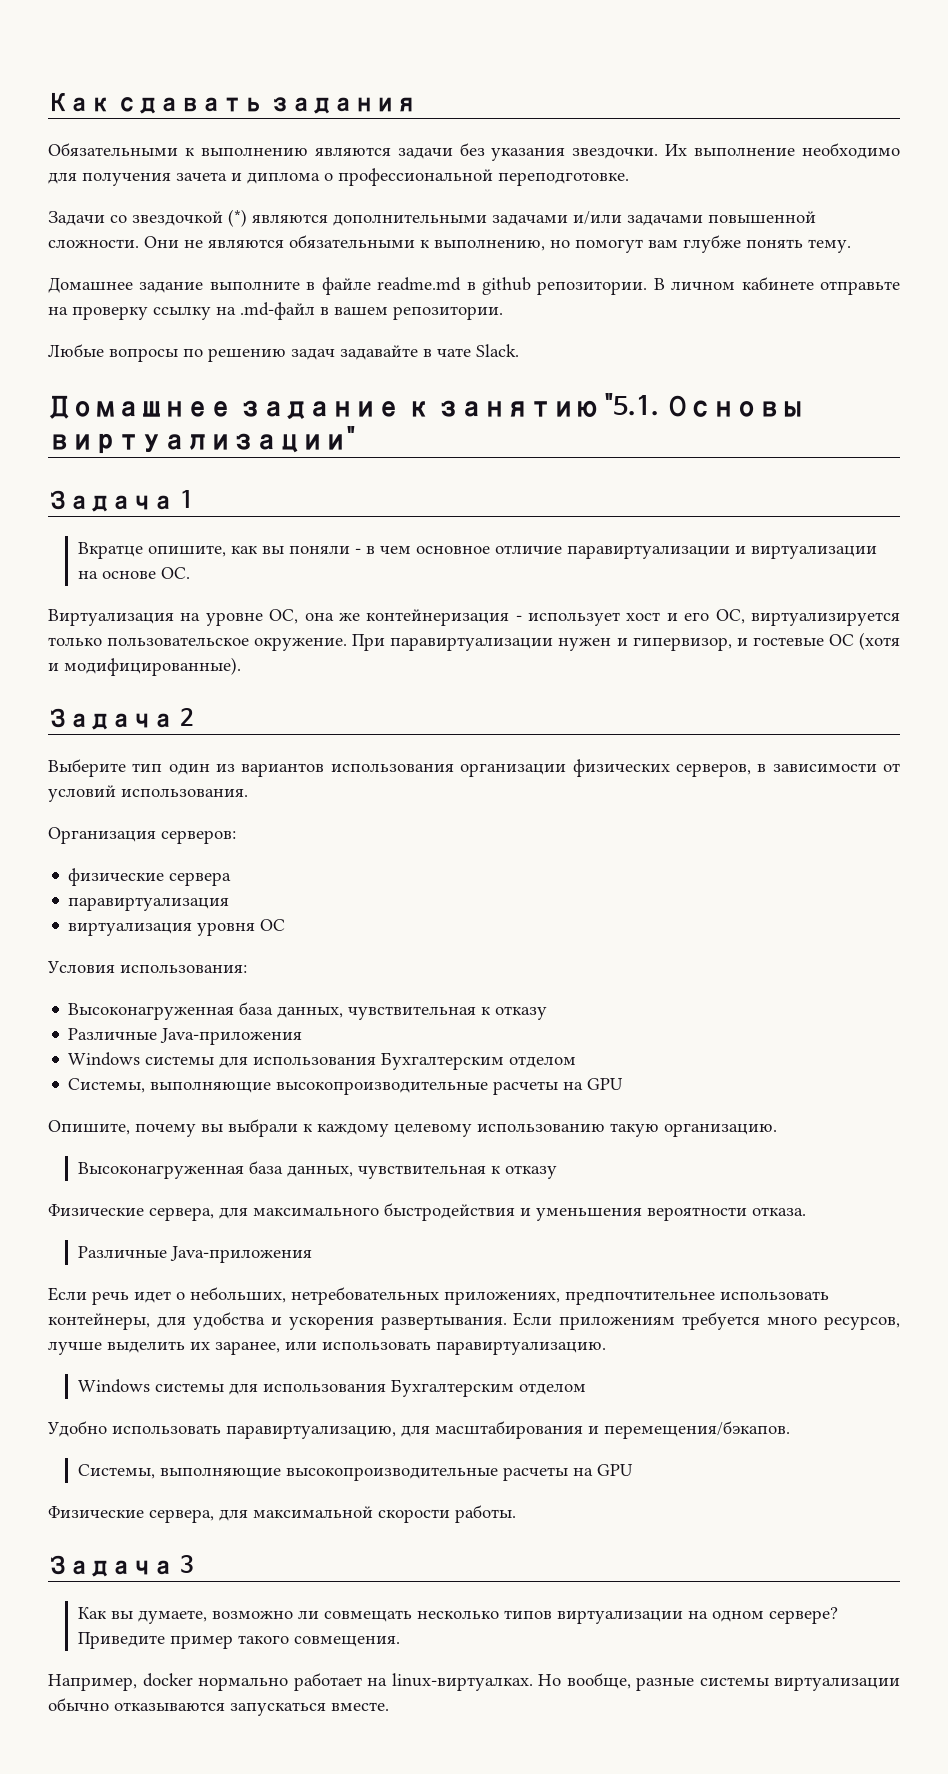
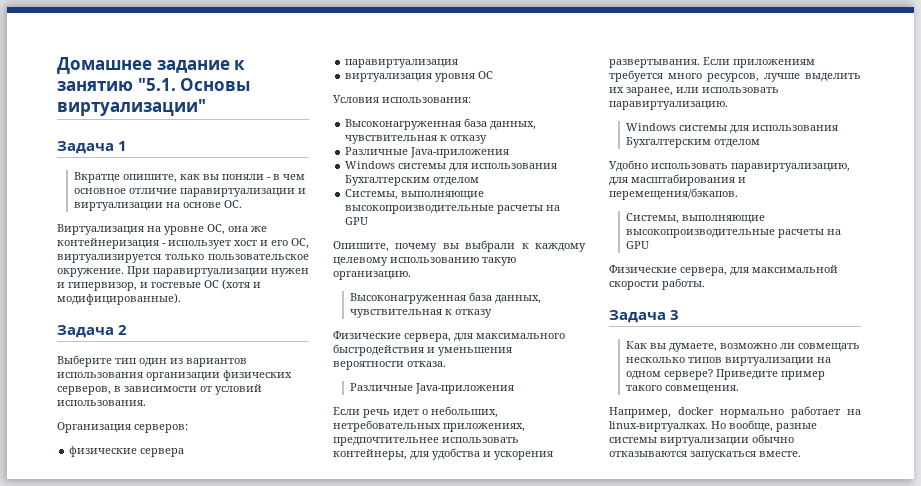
- Как сдавать задания
- Обязательными к выполнению являются задачи без указания звездочки. Их выполнение необходимо для получения зачета и диплома о профессиональной переподготовке.
- Задачи со звездочкой (*) являются дополнительными задачами и/или задачами повышенной сложности. Они не являются обязательными к выполнению, но помогут вам глубже понять тему.
- Домашнее задание выполните в файле readme.md в github репозитории. В личном кабинете отправьте на проверку ссылку на .md-файл в вашем репозитории.
- Любые вопросы по решению задач задавайте в чате Slack.

